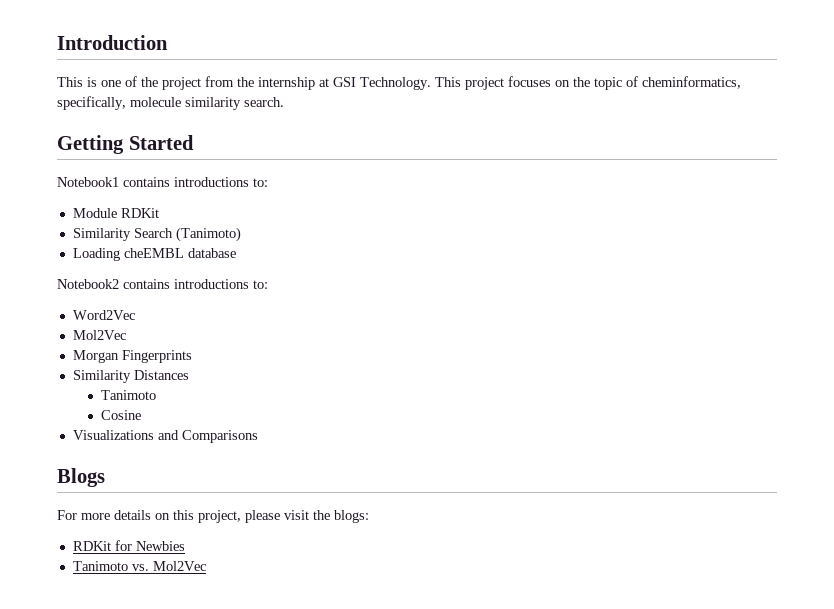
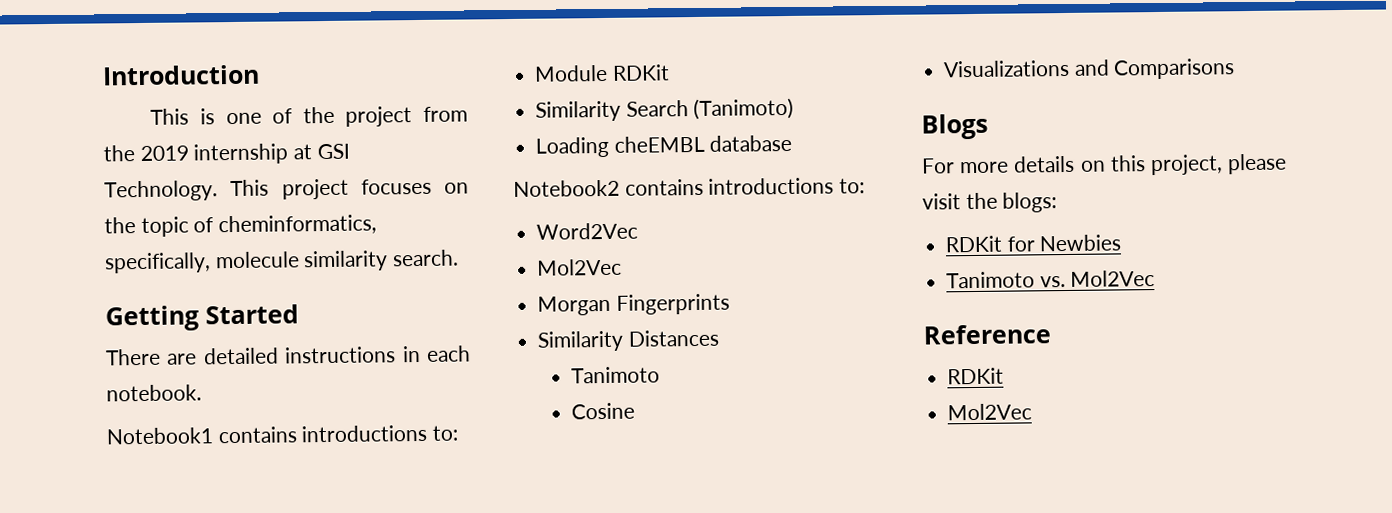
- This is one of the project from the internship at GSI Technology.
+ This is one of the project from the 2019 internship at GSI Technology.
+ There are detailed instructions in each notebook.
+ Reference
+ RDKit
+ Mol2Vec

